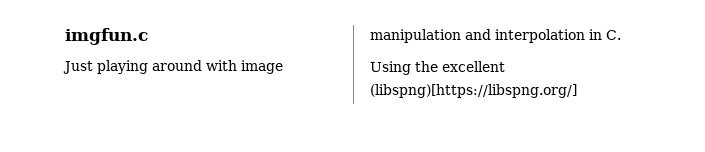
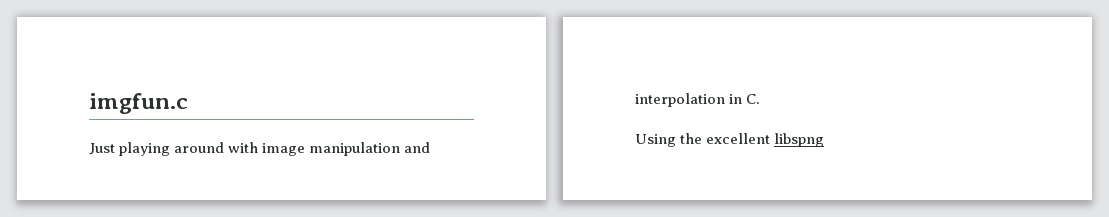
- Using the excellent (libspng)[https://libspng.org/]
+ Using the excellent libspng

